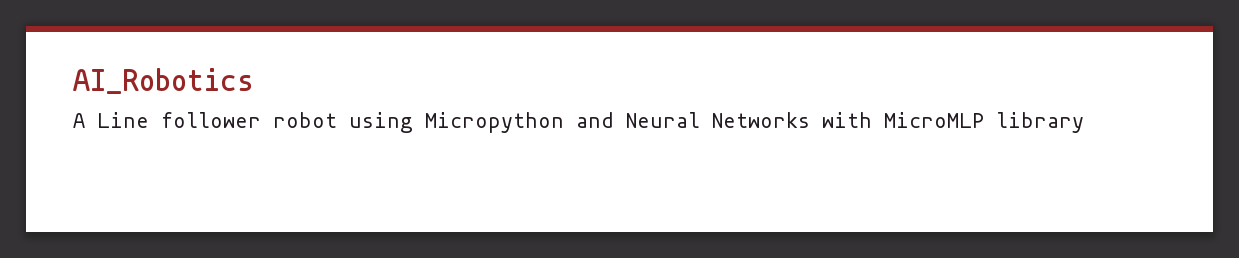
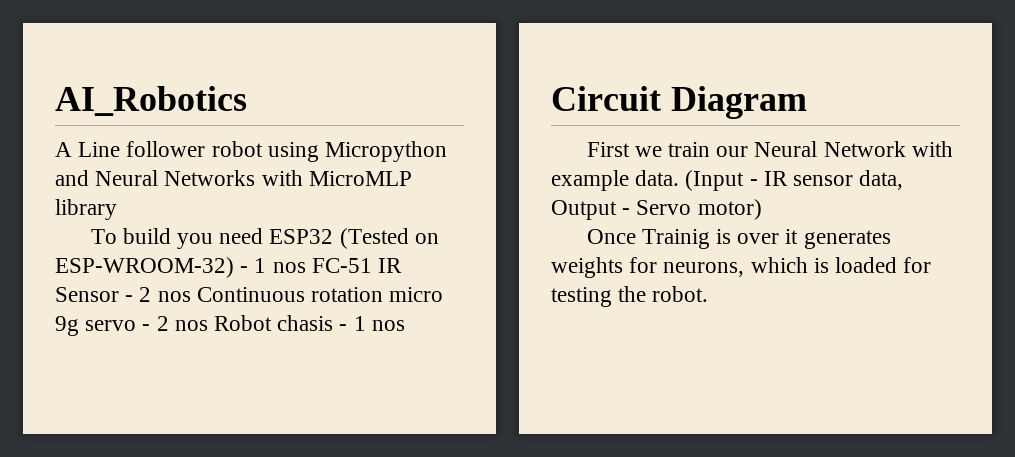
+ To build you need ESP32 (Tested on ESP-WROOM-32) - 1 nos FC-51 IR Sensor - 2 nos Continuous rotation micro 9g servo - 2 nos Robot chasis - 1 nos
+ Circuit Diagram
+ First we train our Neural Network with example data. (Input - IR sensor data, Output - Servo motor)
+ Once Trainig is over it generates weights for neurons, which is loaded for testing the robot.

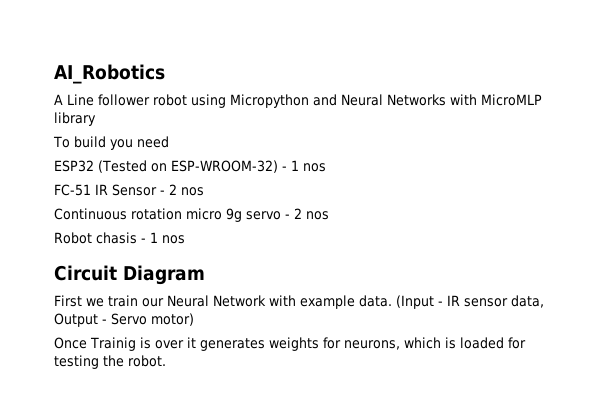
- To build you need ESP32 (Tested on ESP-WROOM-32) - 1 nos FC-51 IR Sensor - 2 nos Continuous rotation micro 9g servo - 2 nos Robot chasis - 1 nos
+ To build you need
+ ESP32 (Tested on ESP-WROOM-32) - 1 nos
+ FC-51 IR Sensor - 2 nos
+ Continuous rotation micro 9g servo - 2 nos
+ Robot chasis - 1 nos

